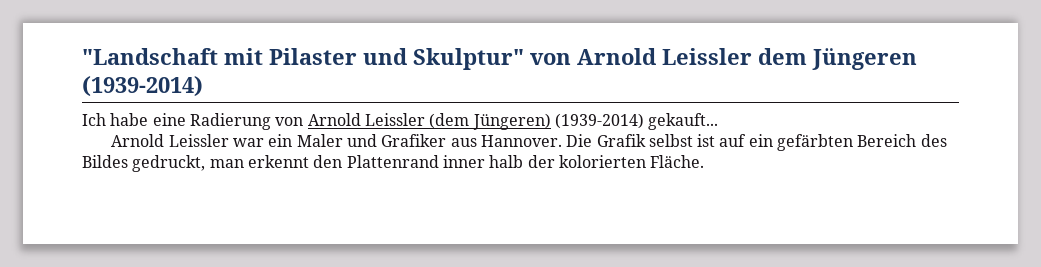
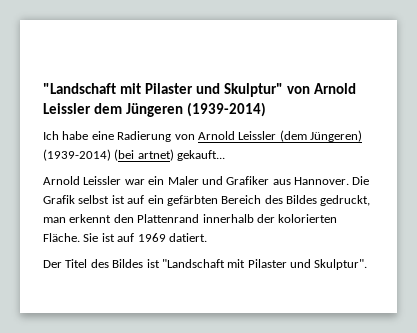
- Ich habe eine Radierung von Arnold Leissler (dem Jüngeren) (1939-2014) gekauft...
+ Ich habe eine Radierung von Arnold Leissler (dem Jüngeren) (1939-2014) (bei artnet) gekauft...
- Die Grafik selbst ist auf ein gefärbten Bereich des Bildes gedruckt, man erkennt den Plattenrand inner halb der kolorierten Fläche.
+ Die Grafik selbst ist auf ein gefärbten Bereich des Bildes gedruckt, man erkennt den Plattenrand innerhalb der kolorierten Fläche.
+ Sie ist auf 1969 datiert.
+ Der Titel des Bildes ist "Landschaft mit Pilaster und Skulptur".

